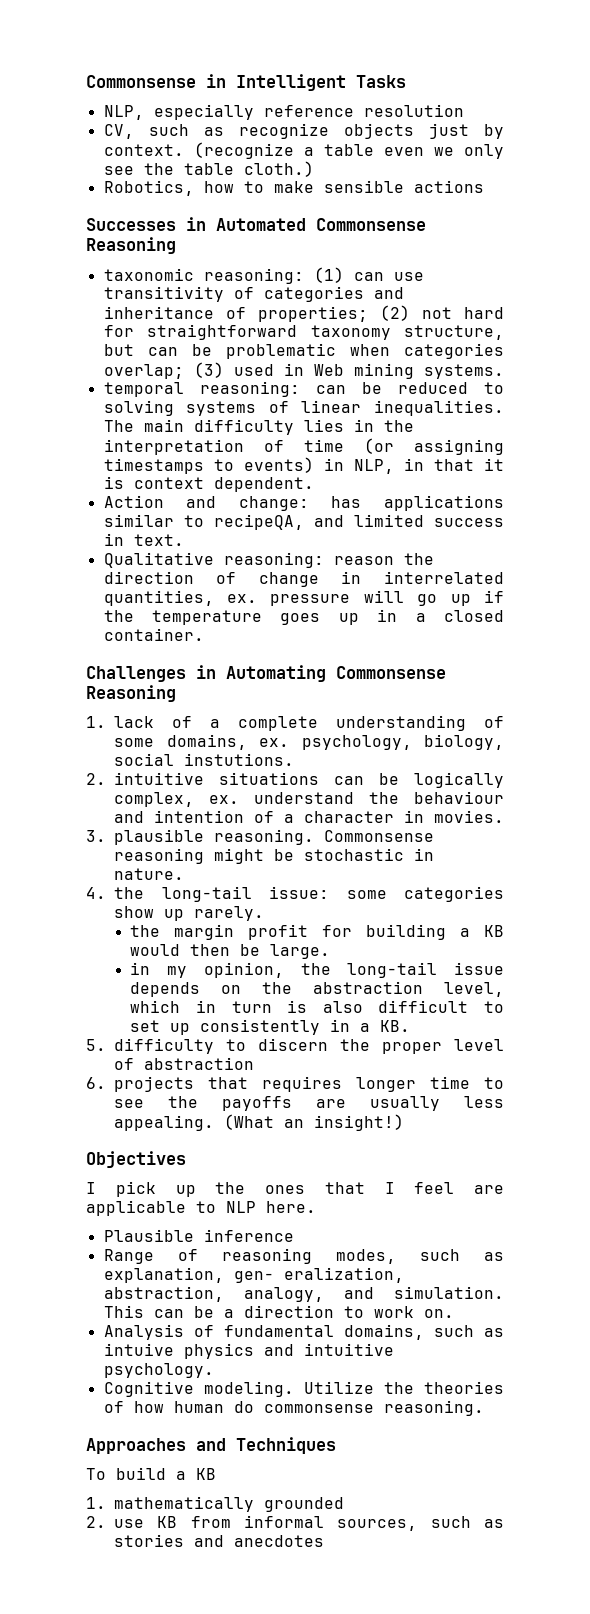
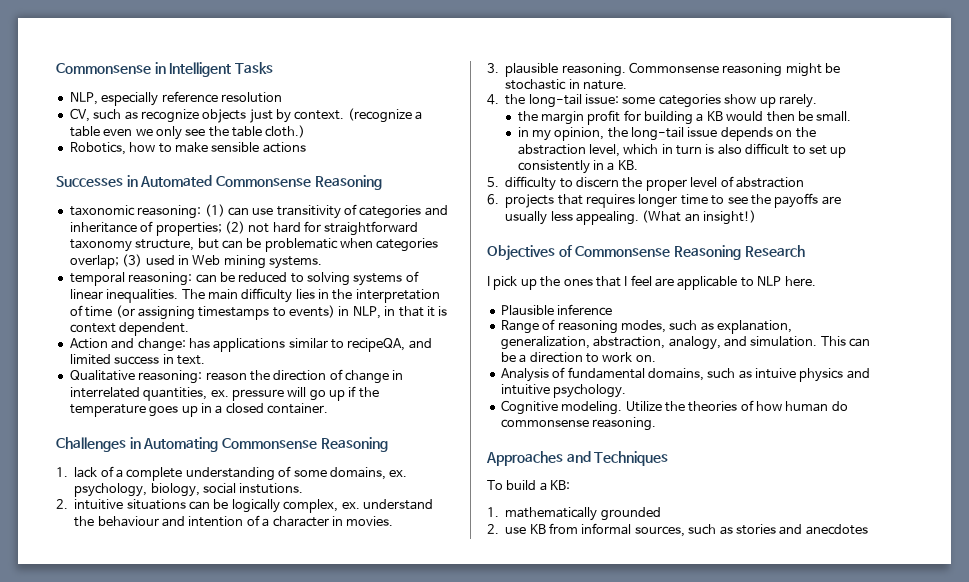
- the margin profit for building a KB would then be large.
+ the margin profit for building a KB would then be small.
- Objectives
+ Objectives of Commonsense Reasoning Research
- Range of reasoning modes, such as explanation, gen- eralization, abstraction, analogy, and simulation.
+ Range of reasoning modes, such as explanation, generalization, abstraction, analogy, and simulation.
- To build a KB
+ To build a KB:

